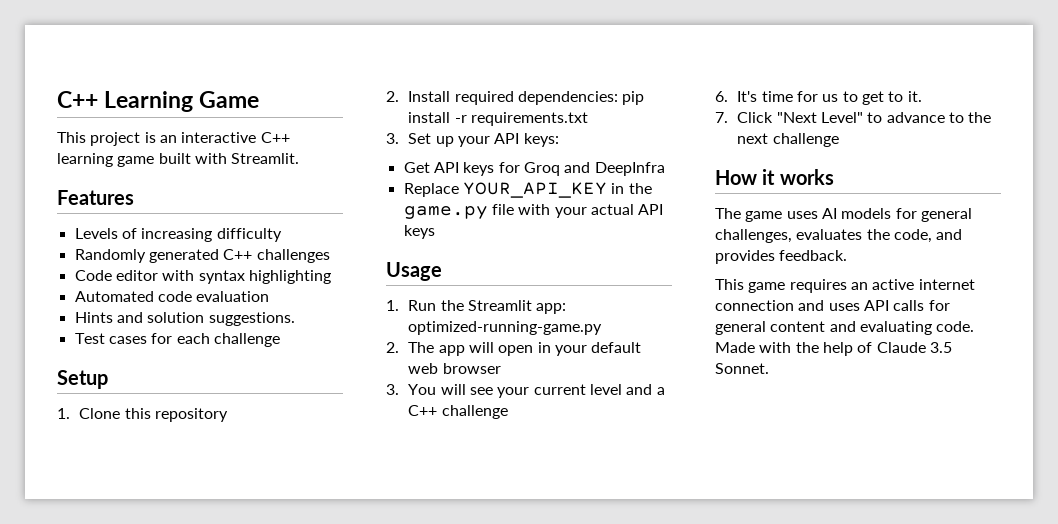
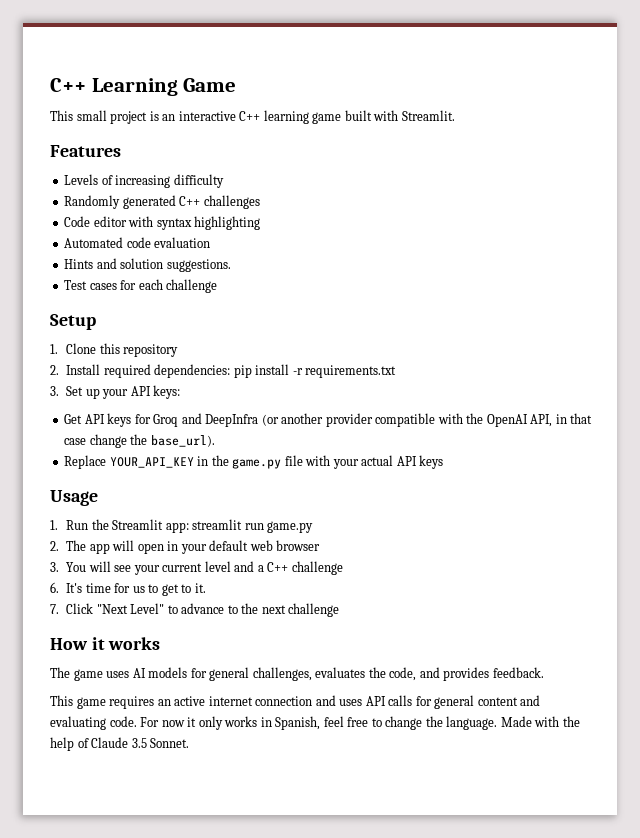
- This project is an interactive C++ learning game built with Streamlit.
+ This small project is an interactive C++ learning game built with Streamlit.
- Get API keys for Groq and DeepInfra
+ Get API keys for Groq and DeepInfra (or another provider compatible with the OpenAI API, in that case change the base_url).
- 1. Run the Streamlit app: optimized-running-game.py
+ 1. Run the Streamlit app: streamlit run game.py
+ For now it only works in Spanish, feel free to change the language.

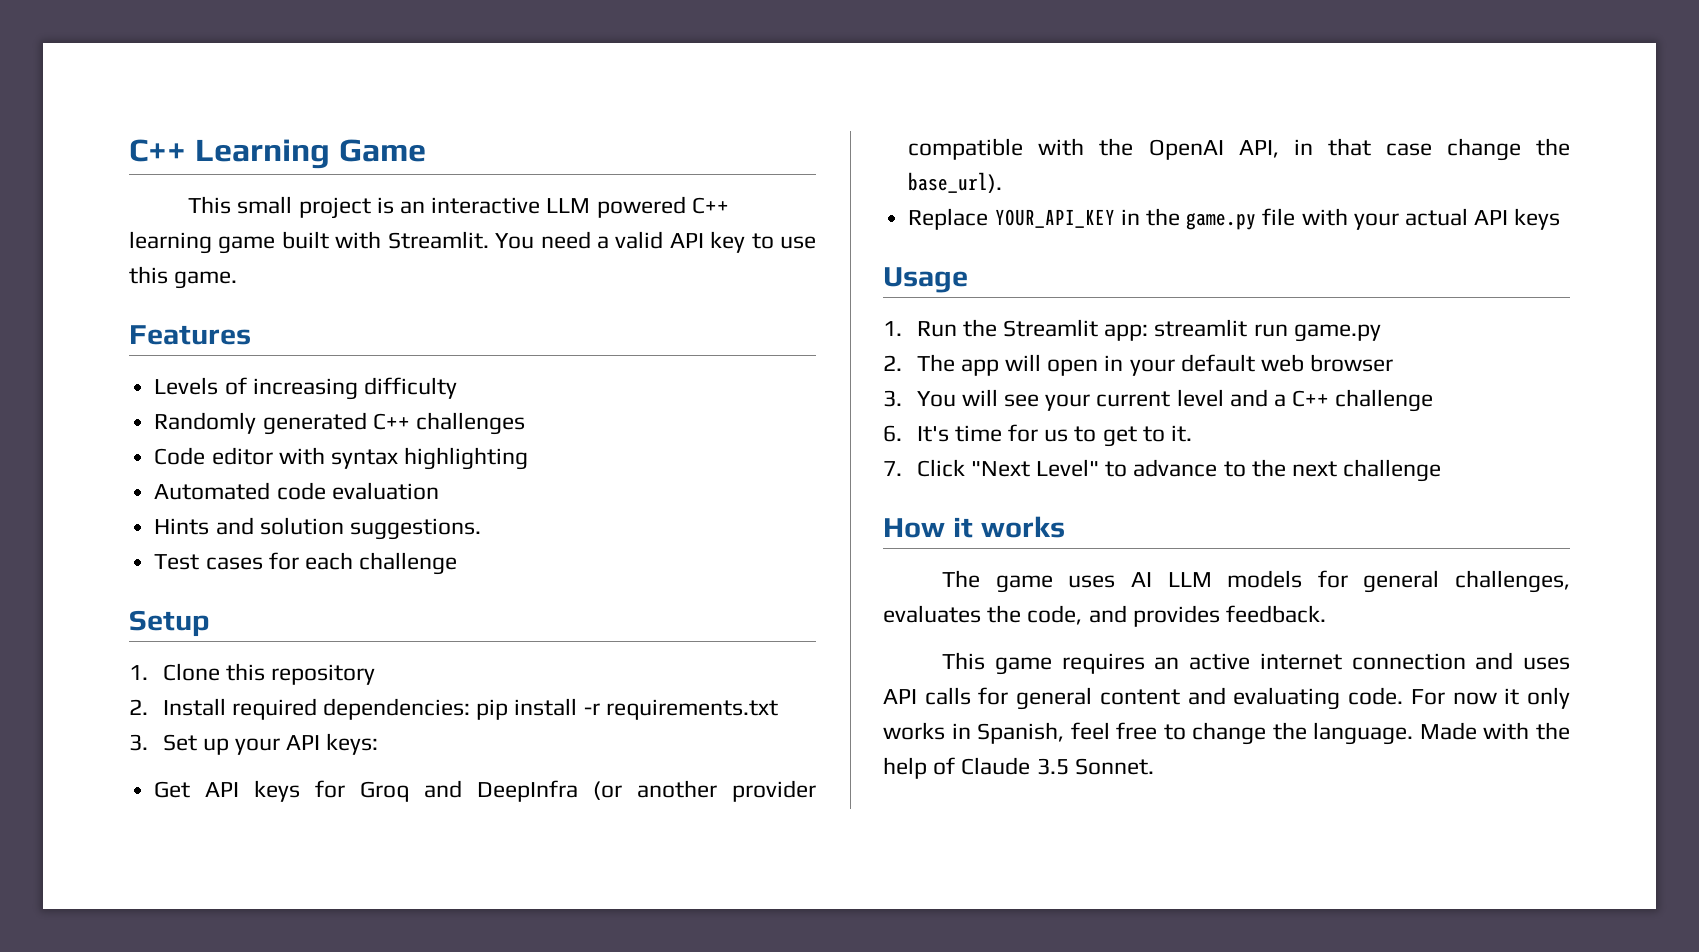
- This small project is an interactive C++ learning game built with Streamlit.
+ This small project is an interactive LLM powered C++ learning game built with Streamlit. You need a valid API key to use this game.
- The game uses AI models for general challenges, evaluates the code, and provides feedback.
+ The game uses AI LLM models for general challenges, evaluates the code, and provides feedback.

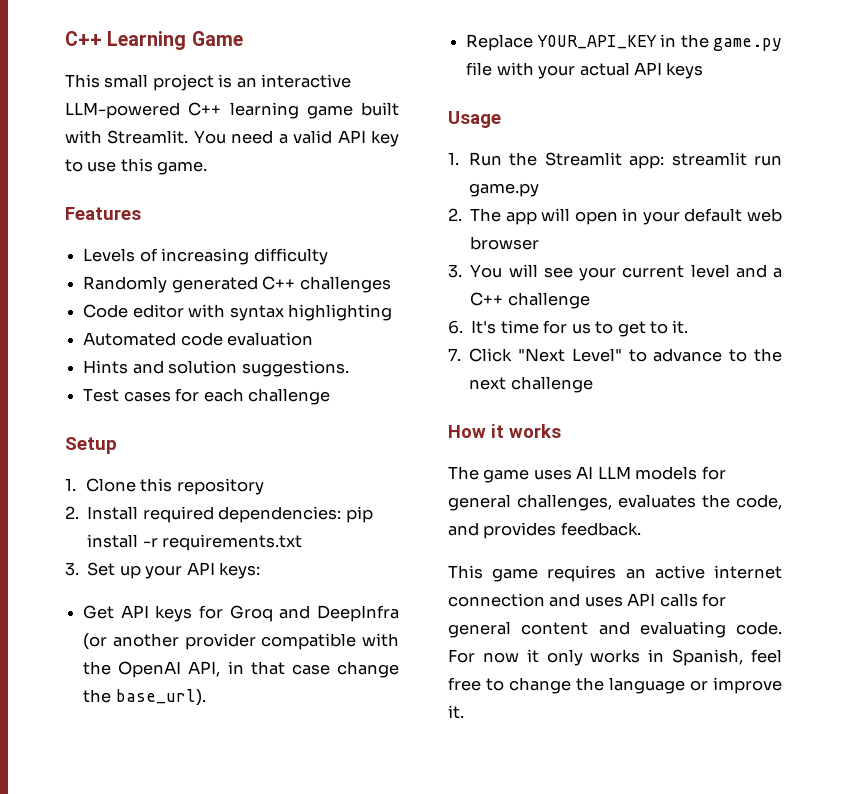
- This small project is an interactive LLM powered C++ learning game built with Streamlit.
+ This small project is an interactive LLM-powered C++ learning game built with Streamlit.
- For now it only works in Spanish, feel free to change the language. Made with the help of Claude 3.5 Sonnet.
+ For now it only works in Spanish, feel free to change the language or improve it.

